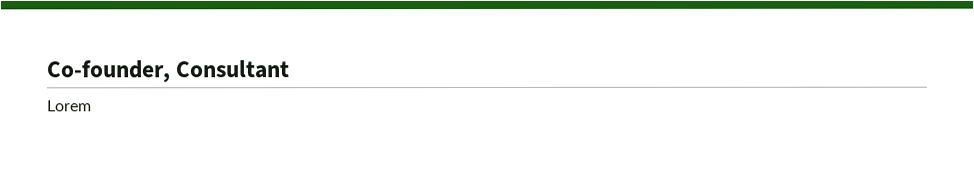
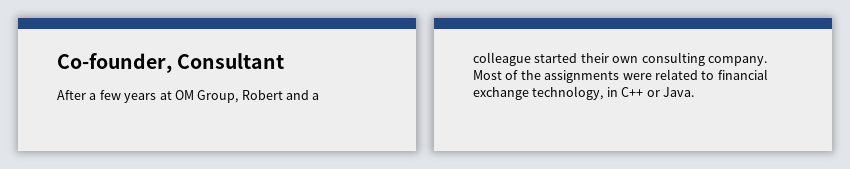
- Lorem
+ After a few years at OM Group, Robert and a colleague started their own consulting company. Most of the assignments were related to financial exchange technology, in C++ or Java.

